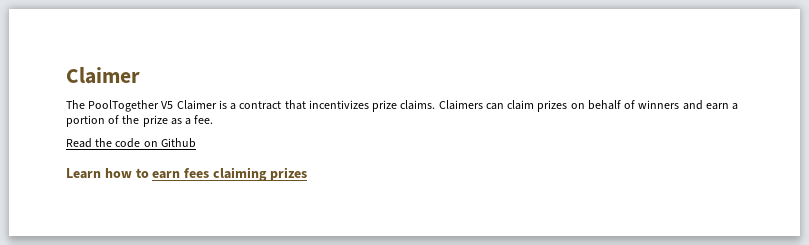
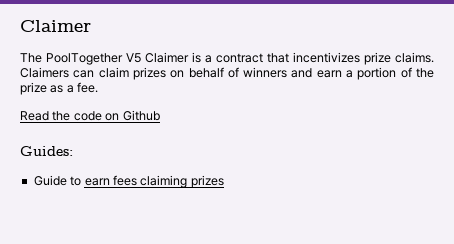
- Learn how to earn fees claiming prizes
+ Guides:
+ Guide to earn fees claiming prizes

